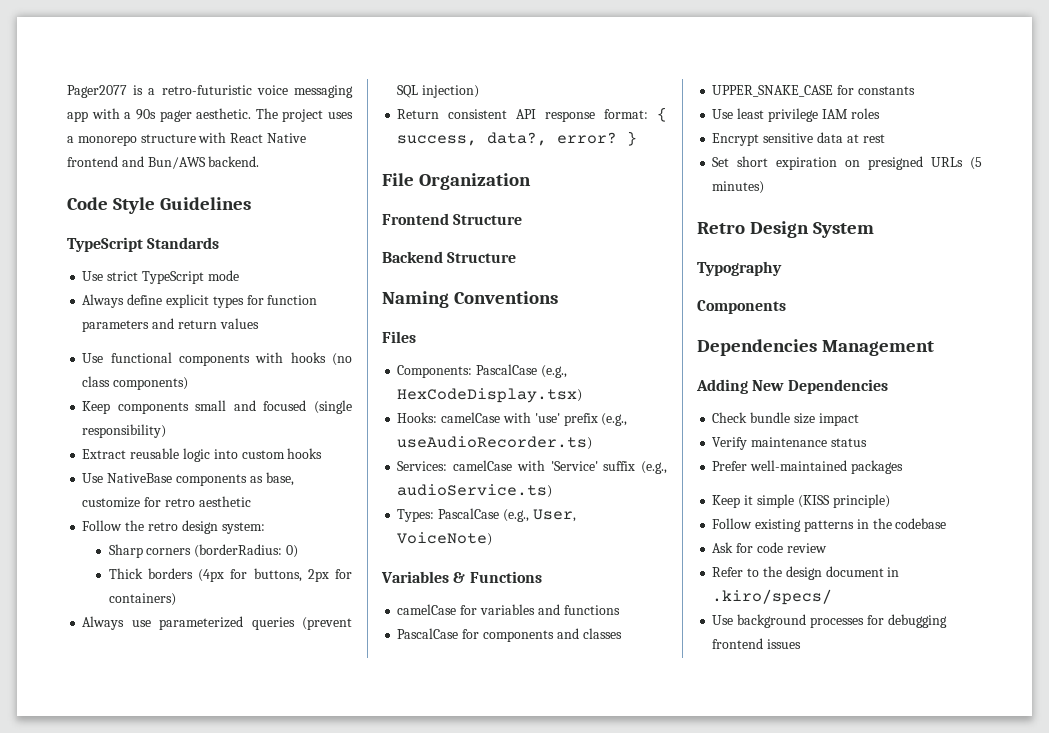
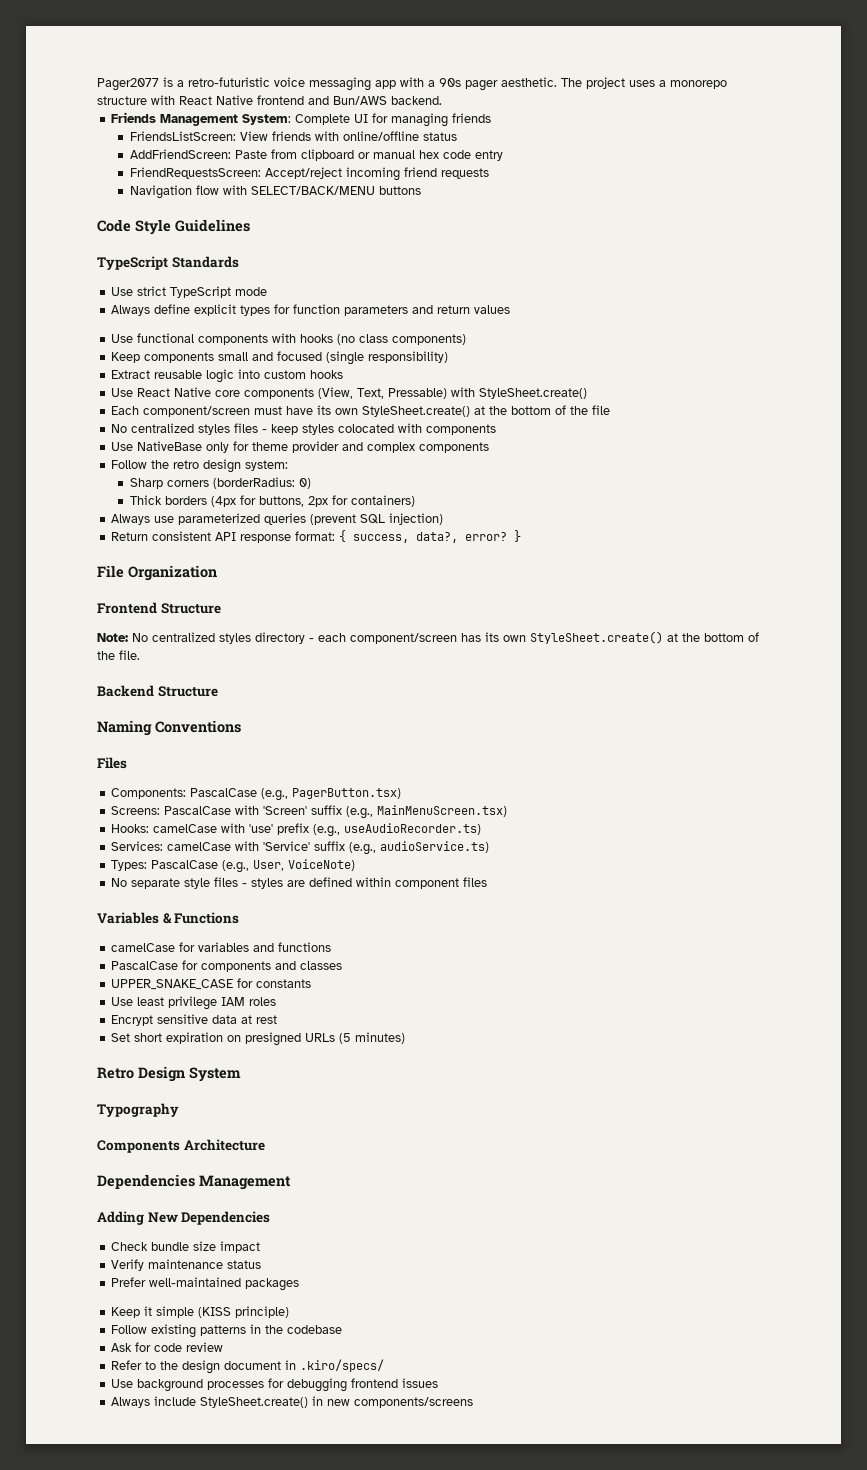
+ Friends Management System: Complete UI for managing friends
+ FriendsListScreen: View friends with online/offline status
+ AddFriendScreen: Paste from clipboard or manual hex code entry
+ FriendRequestsScreen: Accept/reject incoming friend requests
+ Navigation flow with SELECT/BACK/MENU buttons
- Use NativeBase components as base, customize for retro aesthetic
+ Use React Native core components (View, Text, Pressable) with StyleSheet.create()
+ Each component/screen must have its own StyleSheet.create() at the bottom of the file
+ No centralized styles files - keep styles colocated with components
+ Use NativeBase only for theme provider and complex components
+ Note: No centralized styles directory - each component/screen has its own StyleSheet.create() at the bottom of the file.
- Components: PascalCase (e.g., HexCodeDisplay.tsx)
+ Components: PascalCase (e.g., PagerButton.tsx)
+ Screens: PascalCase with 'Screen' suffix (e.g., MainMenuScreen.tsx)
+ No separate style files - styles are defined within component files
- Components
+ Components Architecture
+ Always include StyleSheet.create() in new components/screens

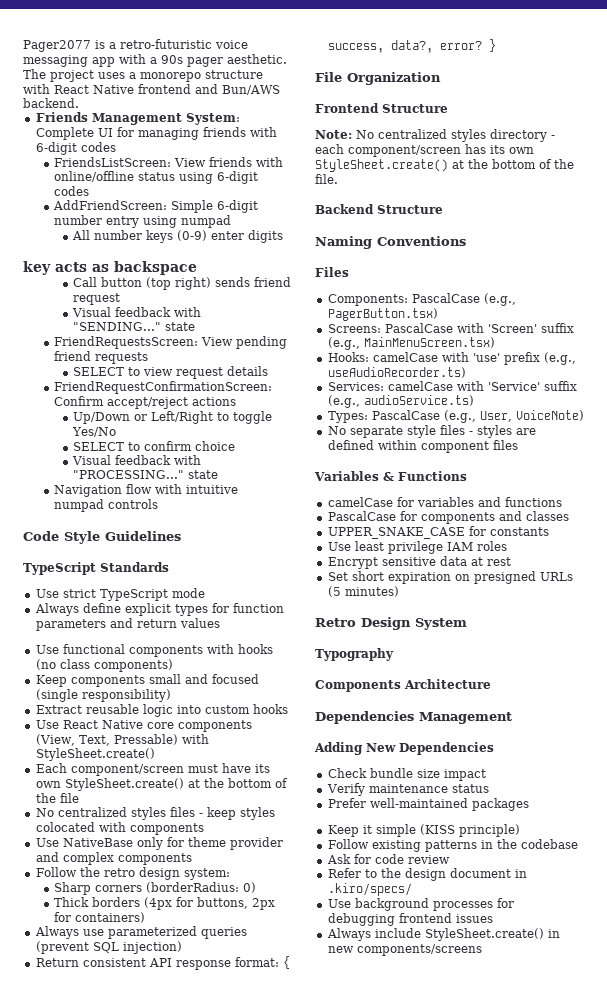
- Friends Management System: Complete UI for managing friends
+ Friends Management System: Complete UI for managing friends with 6-digit codes
- FriendsListScreen: View friends with online/offline status
- AddFriendScreen: Paste from clipboard or manual hex code entry
+ FriendsListScreen: View friends with online/offline status using 6-digit codes
+ AddFriendScreen: Simple 6-digit number entry using numpad
+ All number keys (0-9) enter digits
+ key acts as backspace
+ Call button (top right) sends friend request
+ Visual feedback with "SENDING..." state
- FriendRequestsScreen: Accept/reject incoming friend requests
+ FriendRequestsScreen: View pending friend requests
+ SELECT to view request details
+ FriendRequestConfirmationScreen: Confirm accept/reject actions
+ Up/Down or Left/Right to toggle Yes/No
+ SELECT to confirm choice
+ Visual feedback with "PROCESSING..." state
- Navigation flow with SELECT/BACK/MENU buttons
+ Navigation flow with intuitive numpad controls

